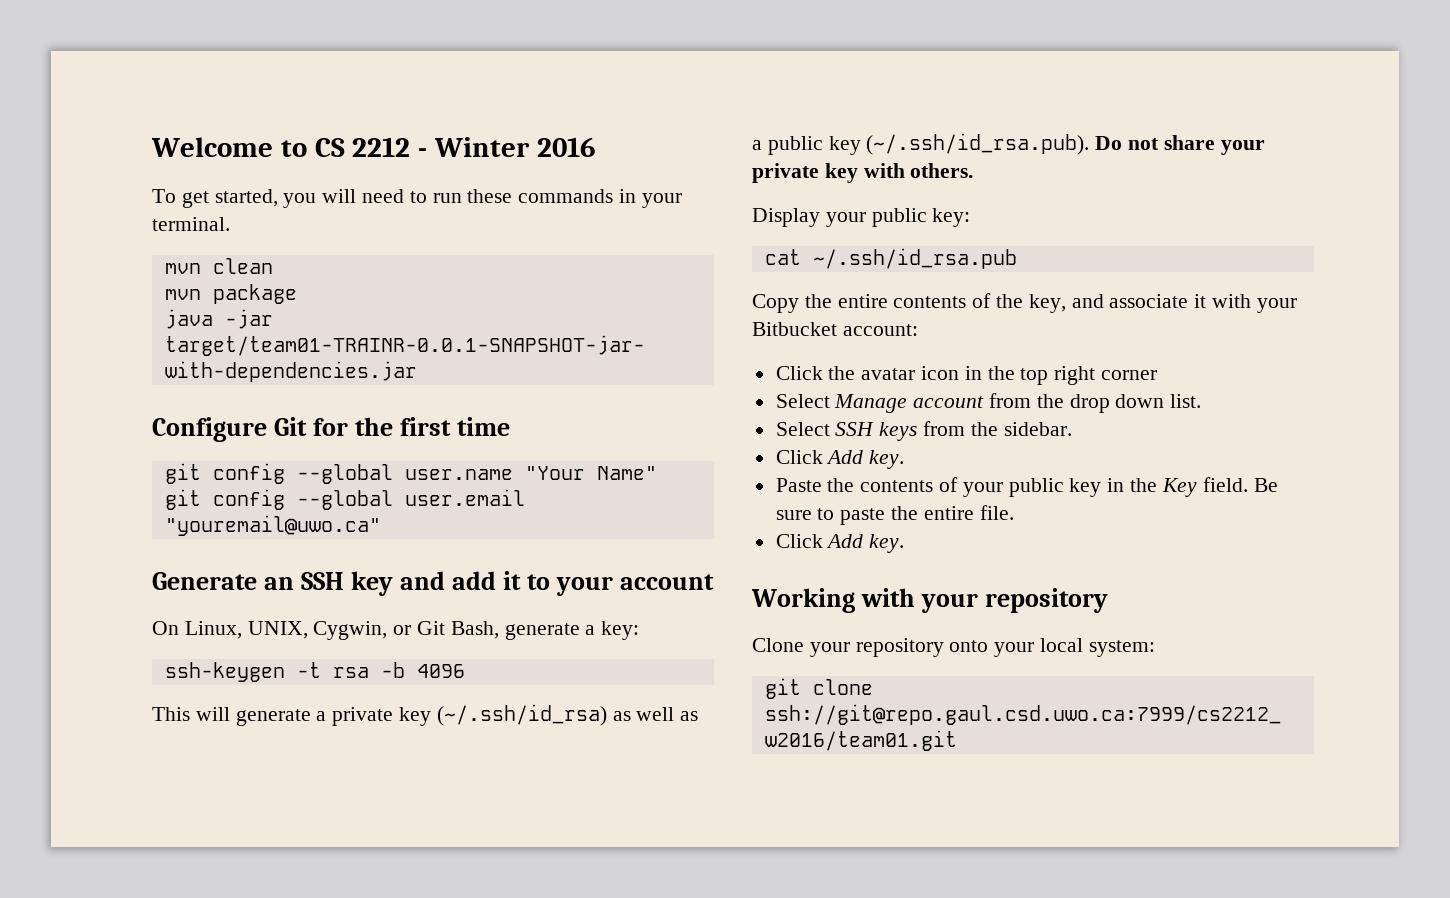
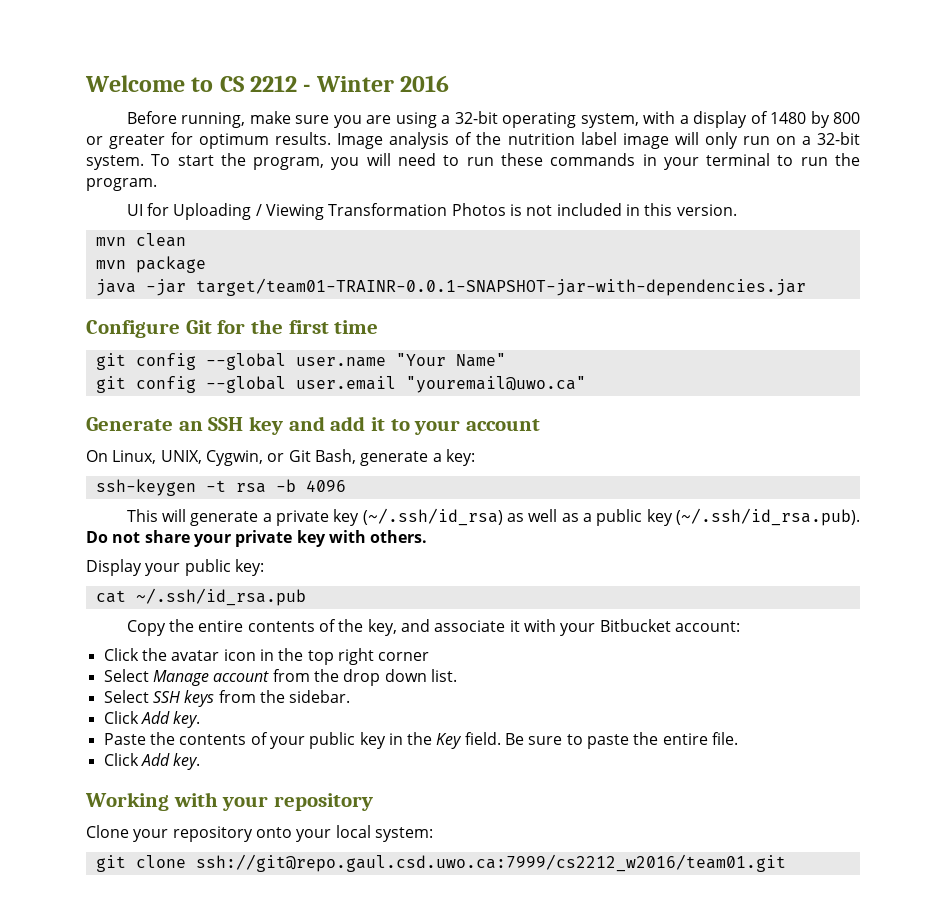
- To get started, you will need to run these commands in your terminal.
+ Before running, make sure you are using a 32-bit operating system, with a display of 1480 by 800 or greater for optimum results. Image analysis of the nutrition label image will only run on a 32-bit system. To start the program, you will need to run these commands in your terminal to run the program.
+ UI for Uploading / Viewing Transformation Photos is not included in this version.

